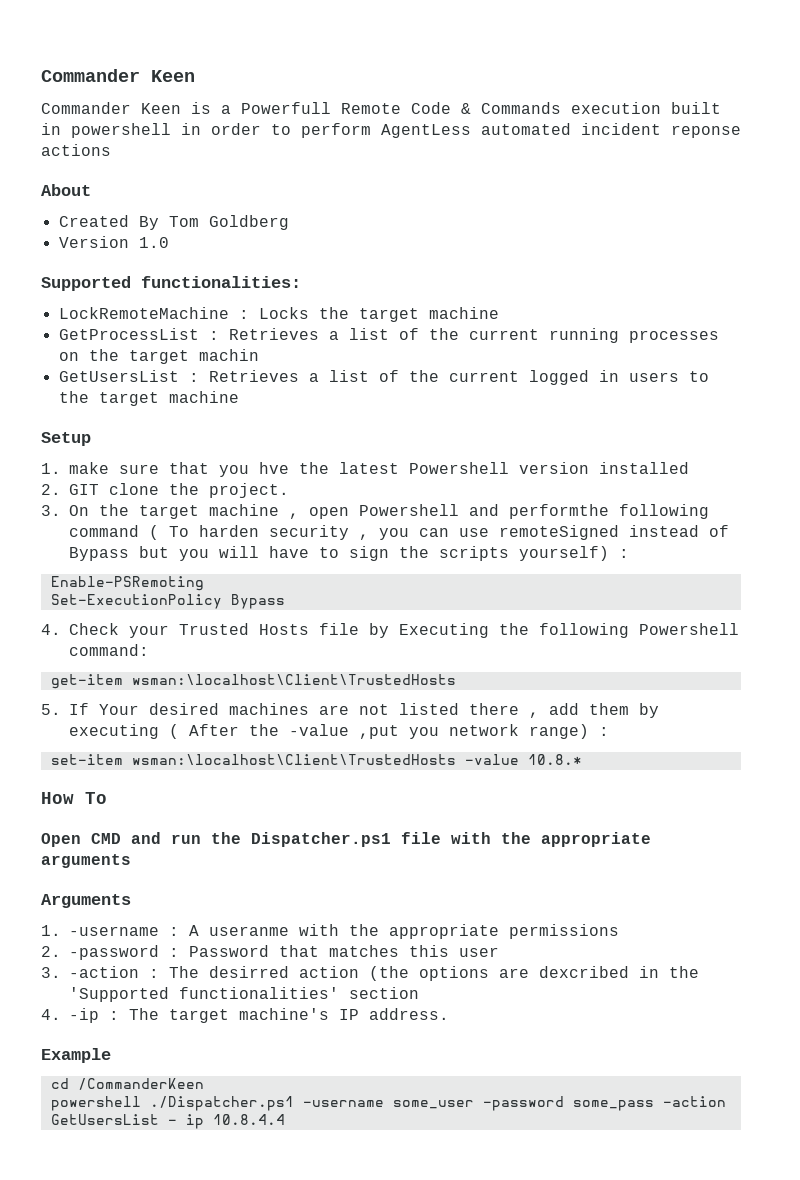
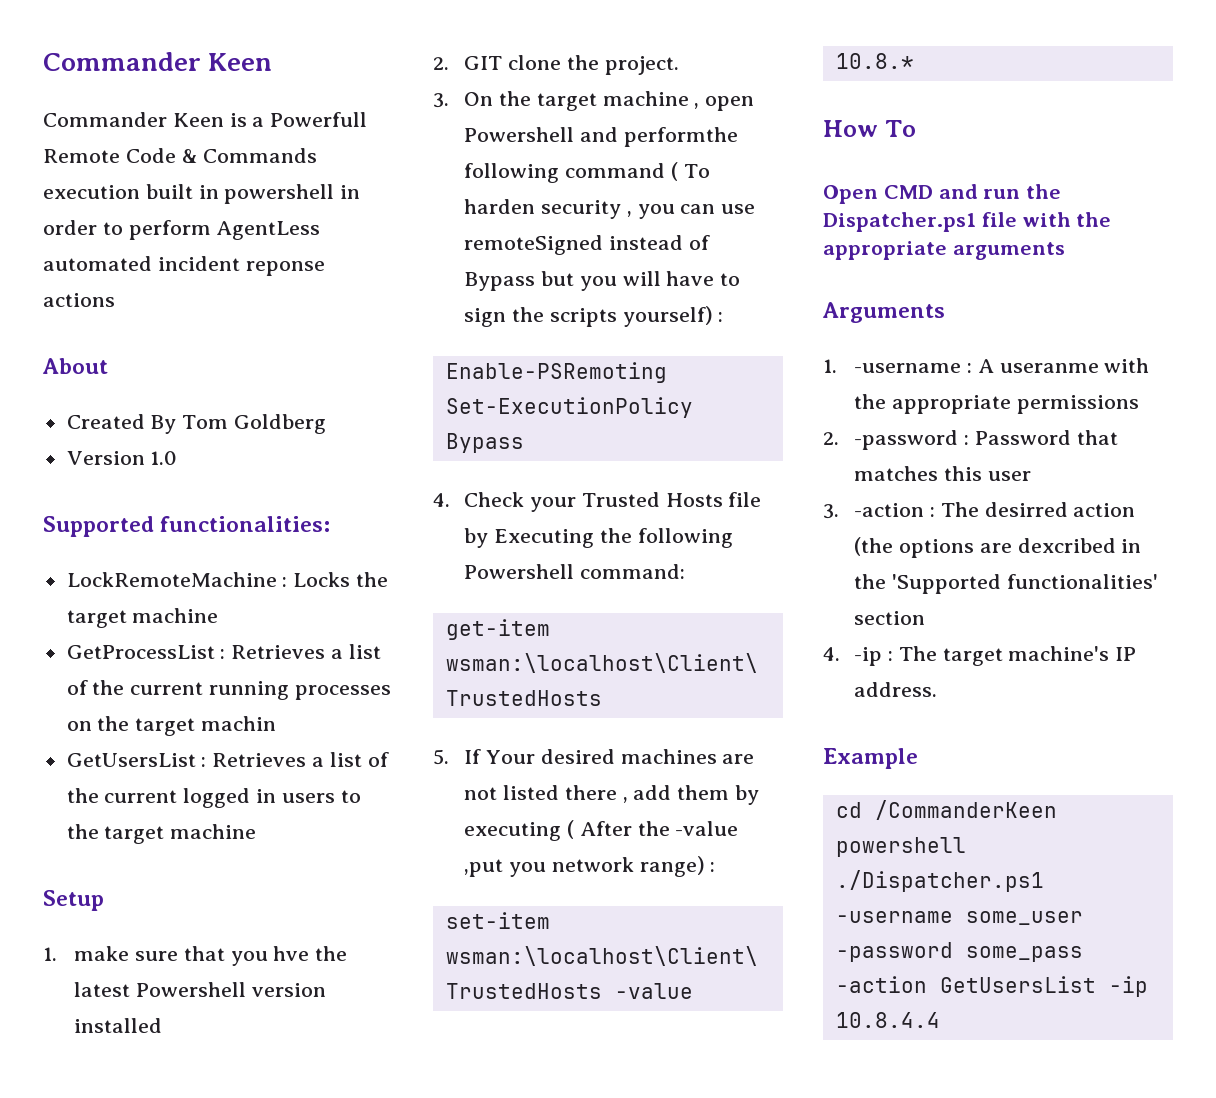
- powershell ./Dispatcher.ps1 -username some_user -password some_pass -action GetUsersList - ip 10.8.4.4
+ powershell ./Dispatcher.ps1 -username some_user -password some_pass -action GetUsersList -ip 10.8.4.4

